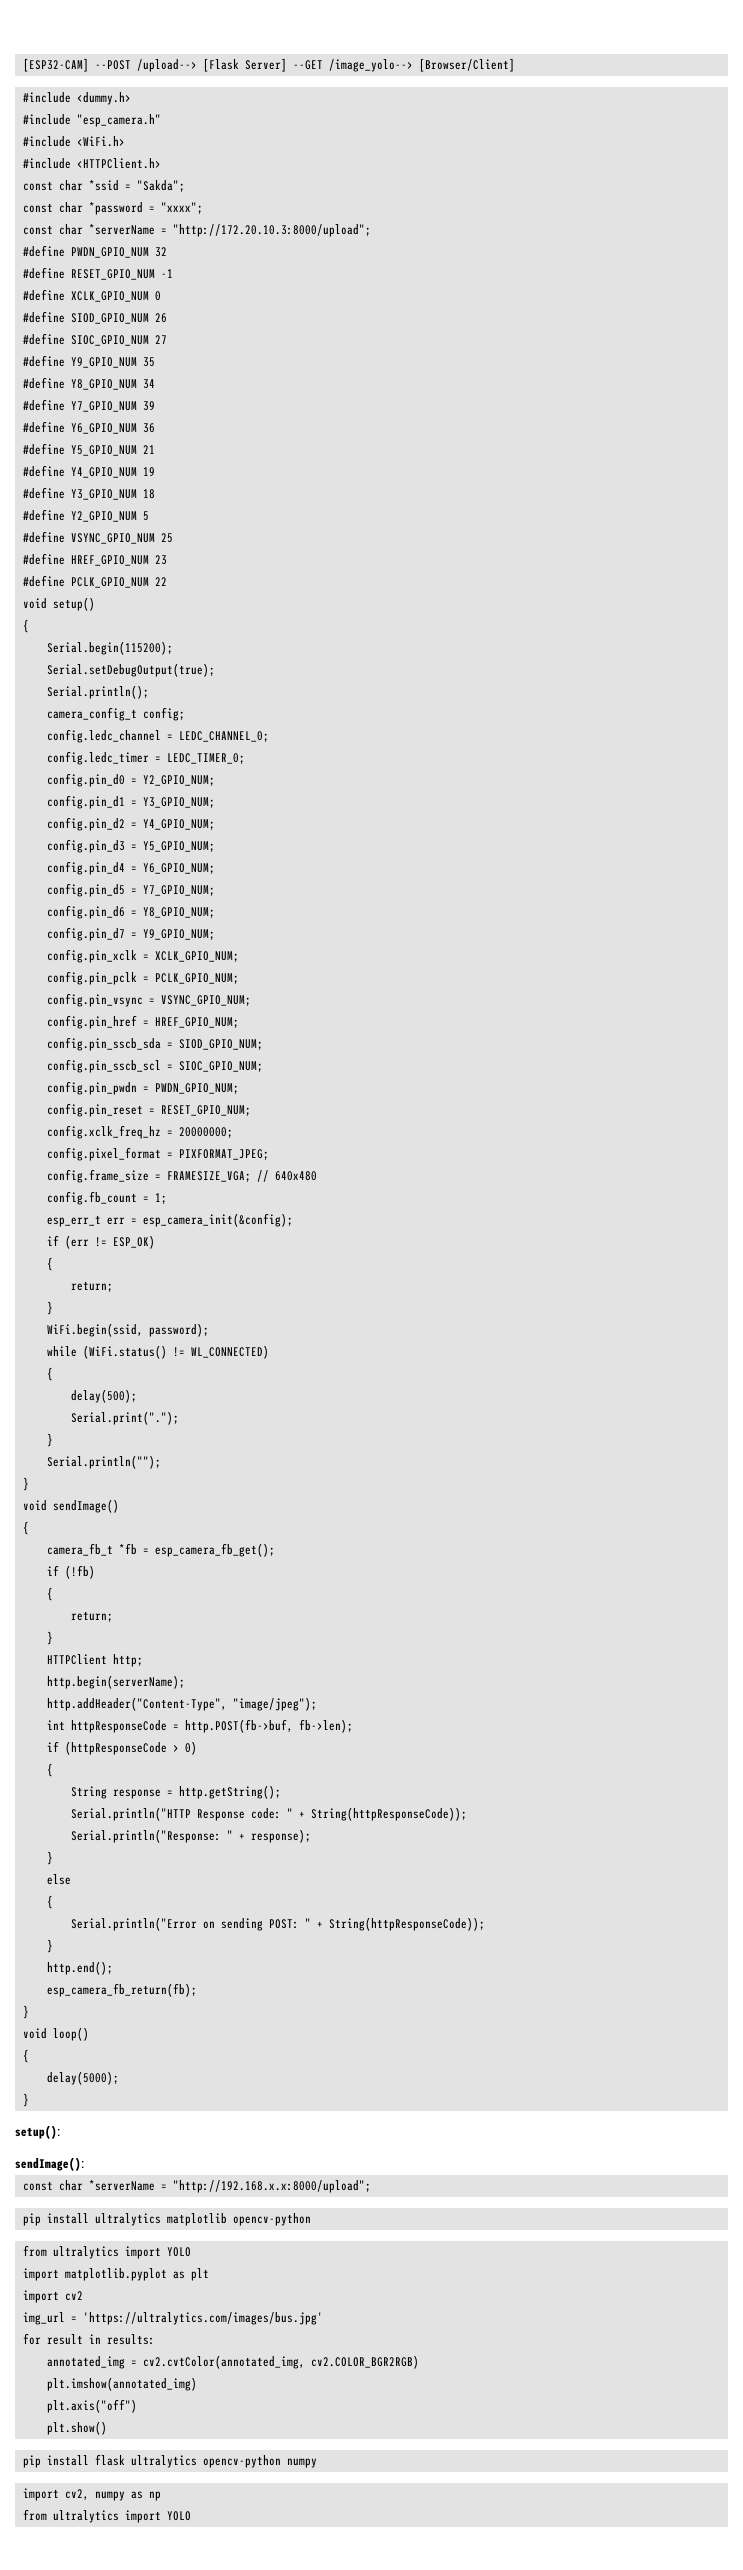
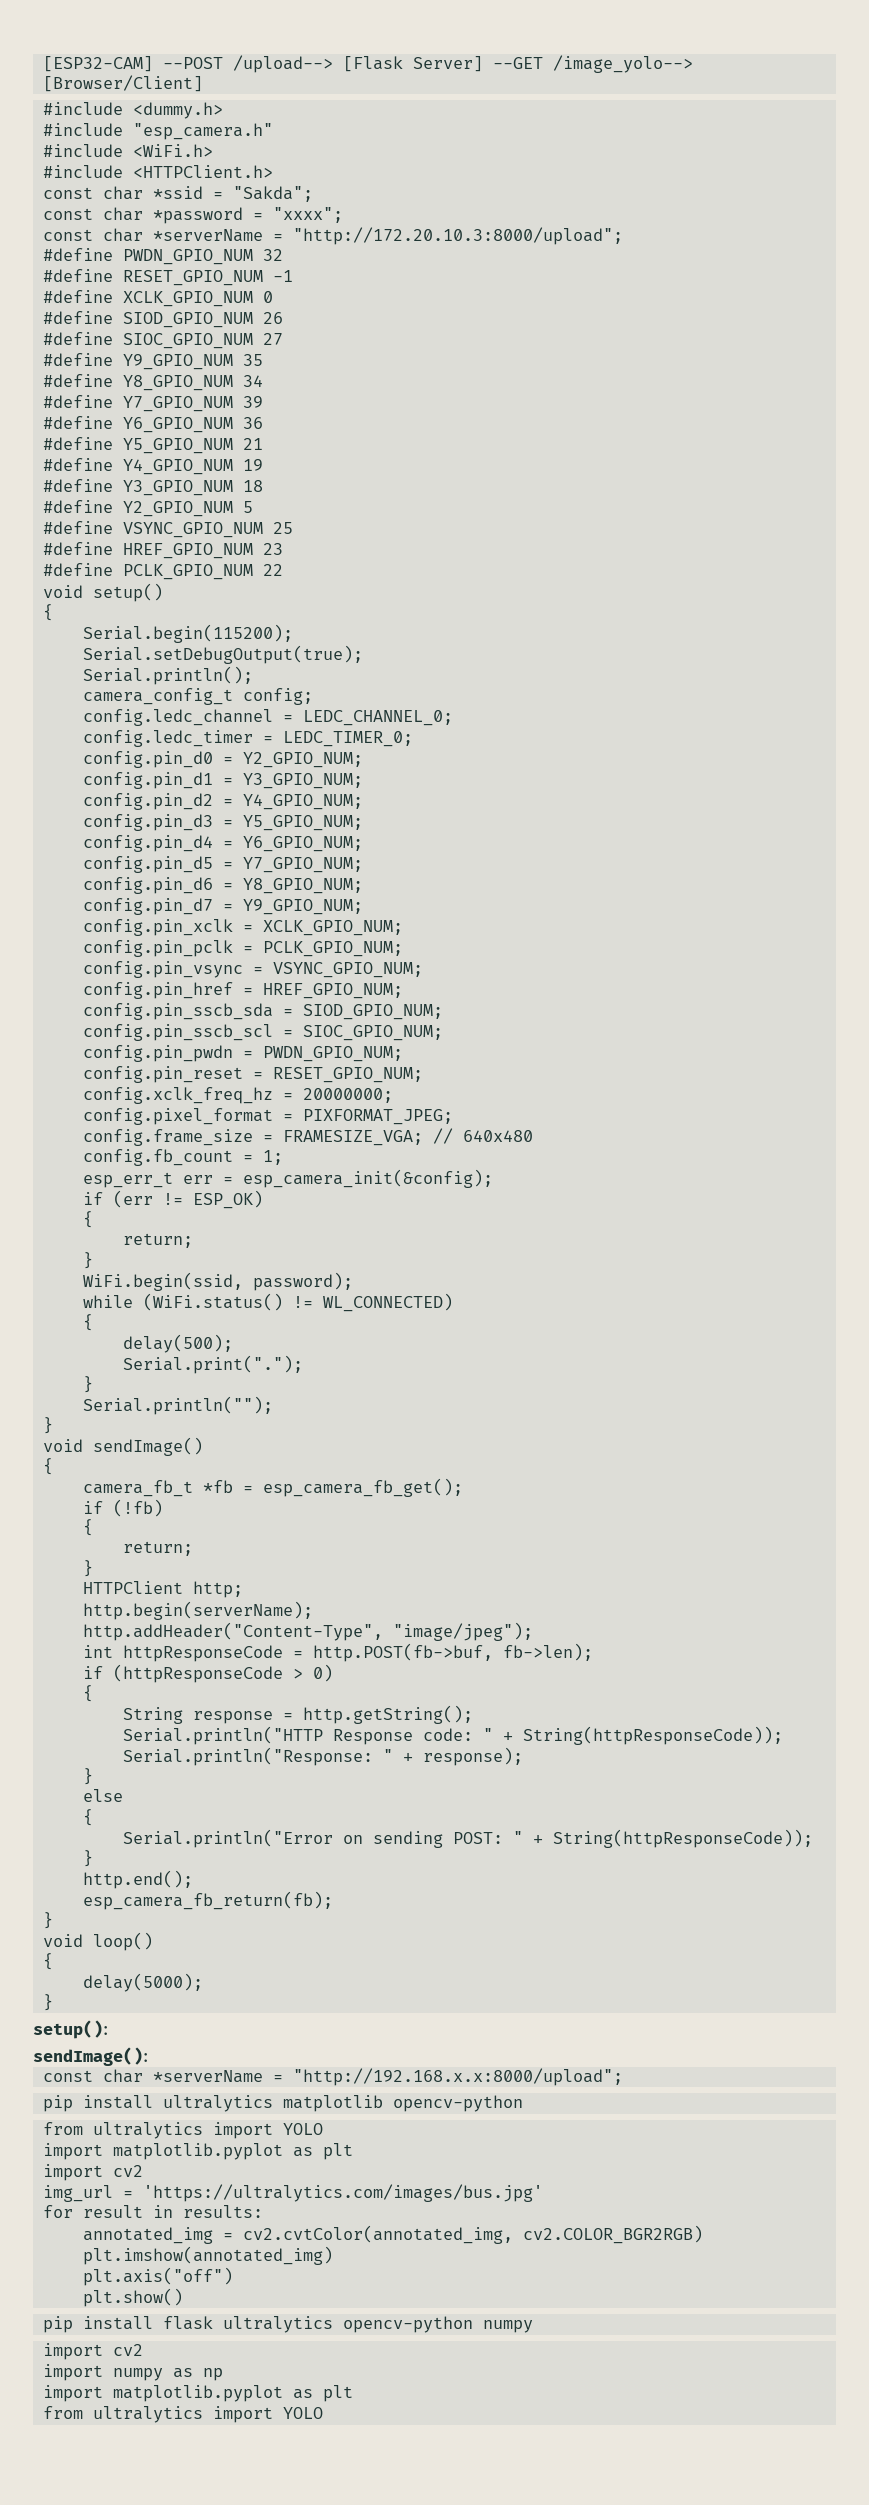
  pip install flask ultralytics opencv-python numpy
- import cv2, numpy as np
+ import cv2
+ import numpy as np
+ import matplotlib.pyplot as plt

